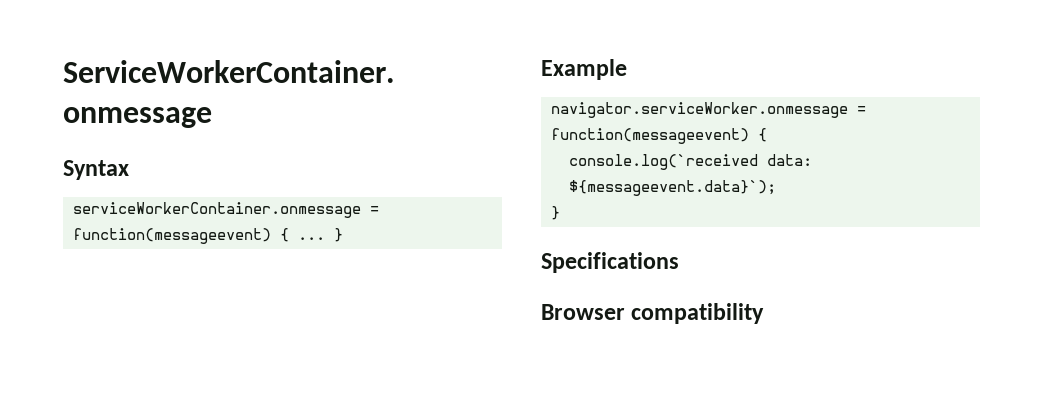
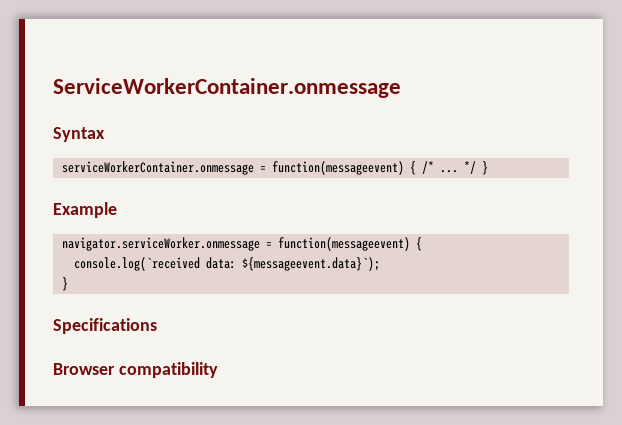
- serviceWorkerContainer.onmessage = function(messageevent) { ... }
+ serviceWorkerContainer.onmessage = function(messageevent) { /* ... */ }

